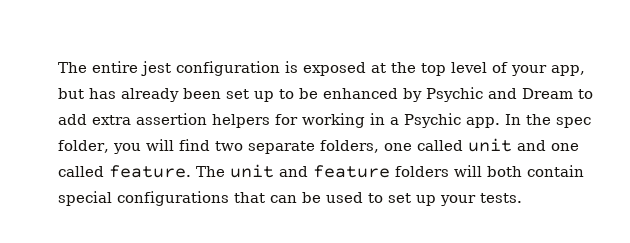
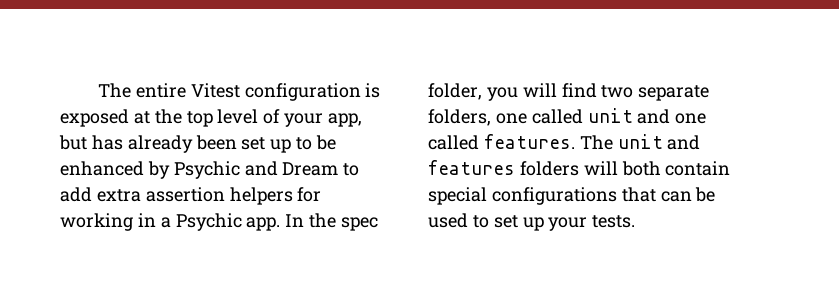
- The entire jest configuration is exposed at the top level of your app, but has already been set up to be enhanced by Psychic and Dream to add extra assertion helpers for working in a Psychic app.
+ The entire Vitest configuration is exposed at the top level of your app, but has already been set up to be enhanced by Psychic and Dream to add extra assertion helpers for working in a Psychic app.
- In the spec folder, you will find two separate folders, one called unit and one called feature.
+ In the spec folder, you will find two separate folders, one called unit and one called features.
- The unit and feature folders will both contain special configurations that can be used to set up your tests.
+ The unit and features folders will both contain special configurations that can be used to set up your tests.

